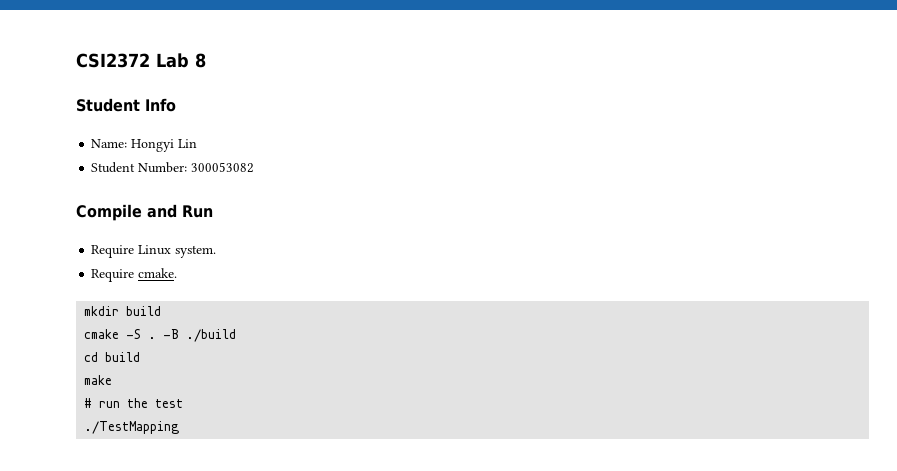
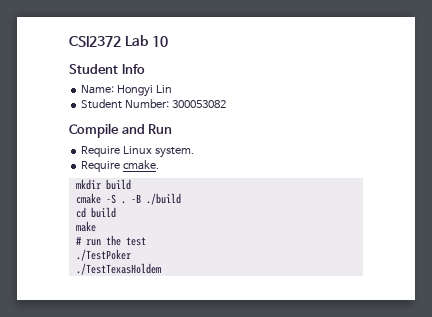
- CSI2372 Lab 8
+ CSI2372 Lab 10
- ./TestMapping
+ ./TestPoker
+ ./TestTexasHoldem

